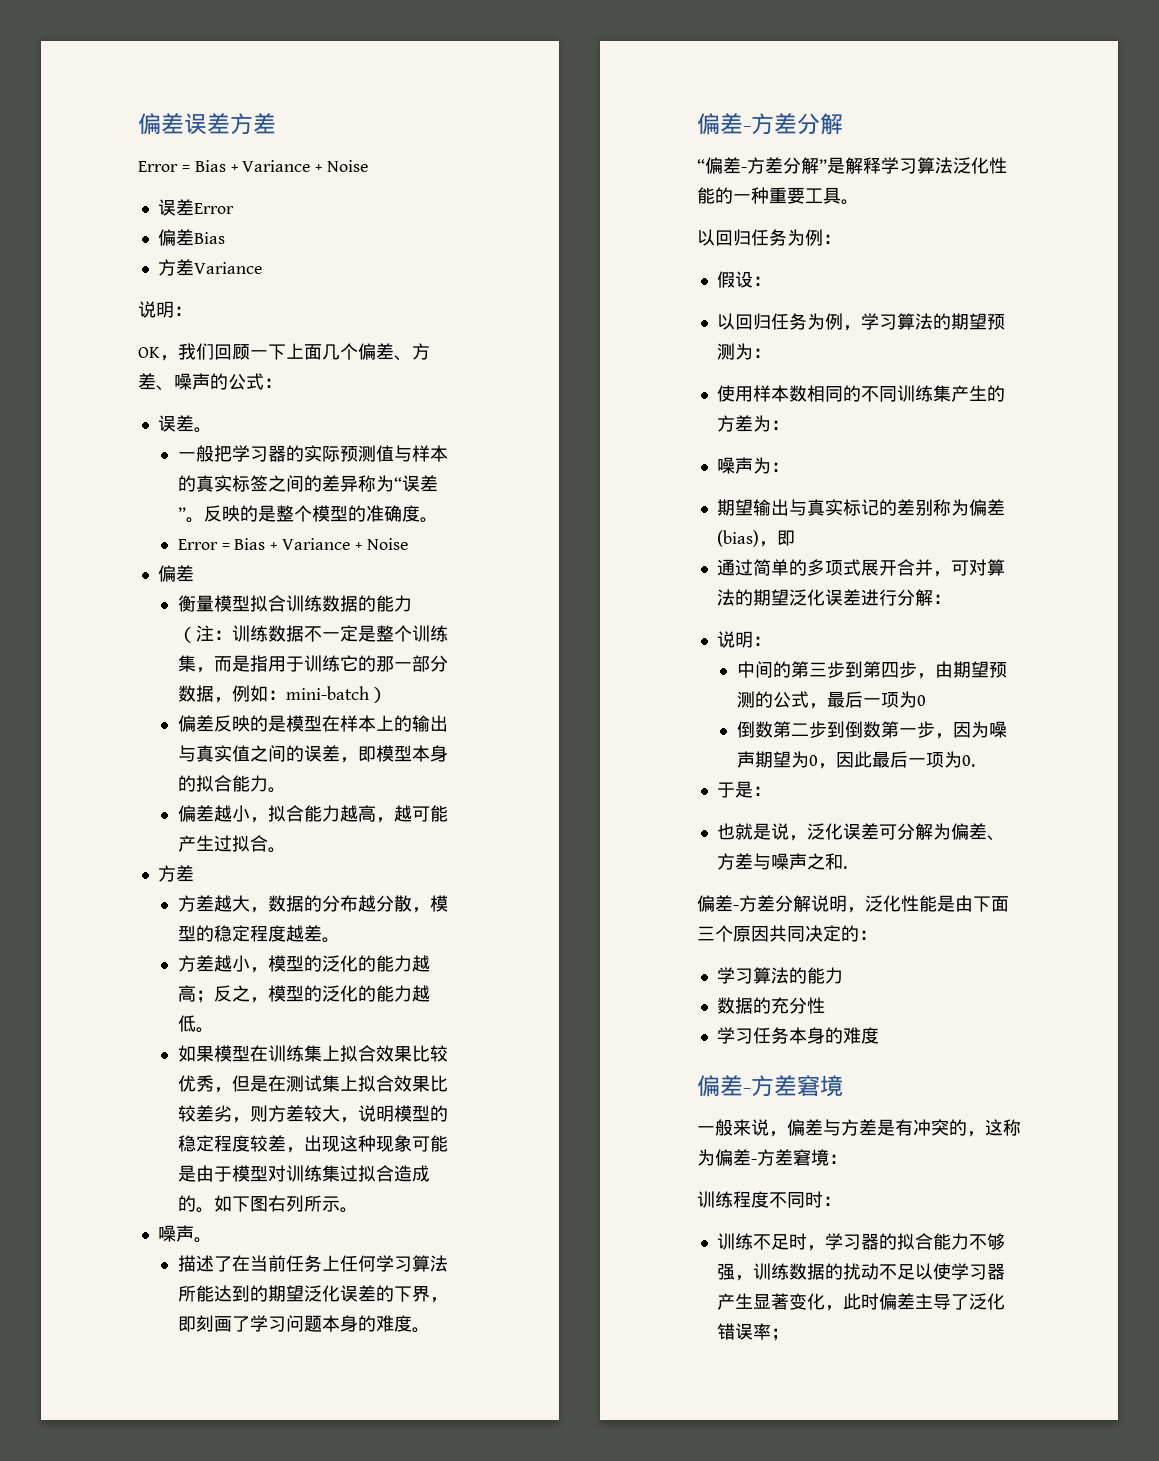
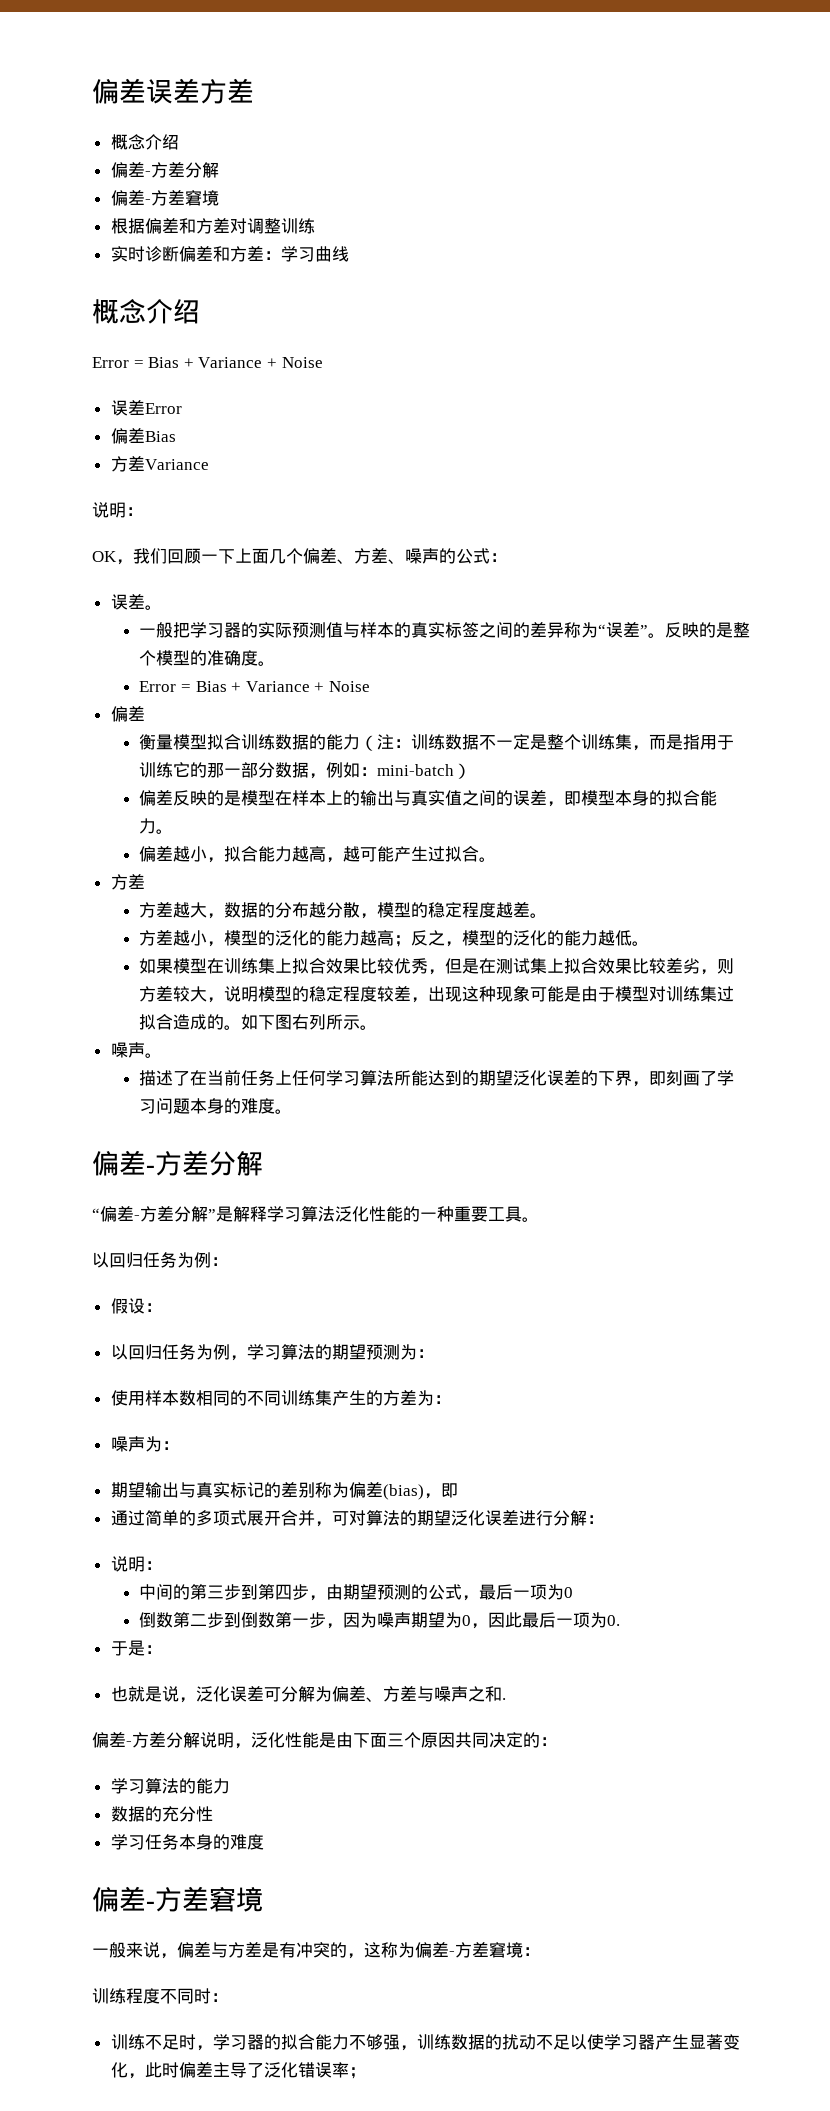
  偏差误差方差
+ 概念介绍
+ 偏差-方差分解
+ 偏差-方差窘境
+ 根据偏差和方差对调整训练
+ 实时诊断偏差和方差：学习曲线
+ 概念介绍

